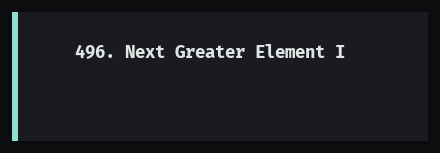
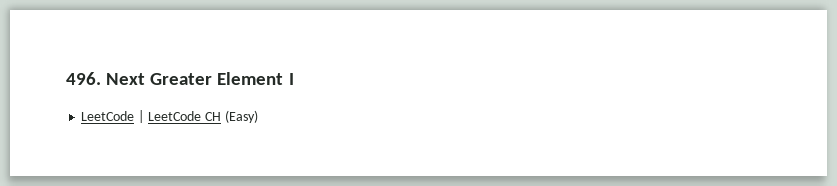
+ LeetCode | LeetCode CH (Easy)

